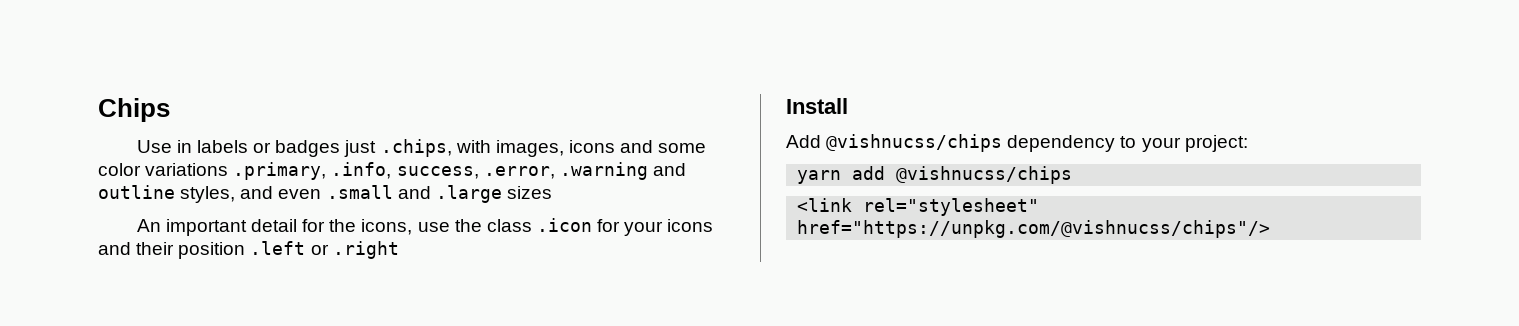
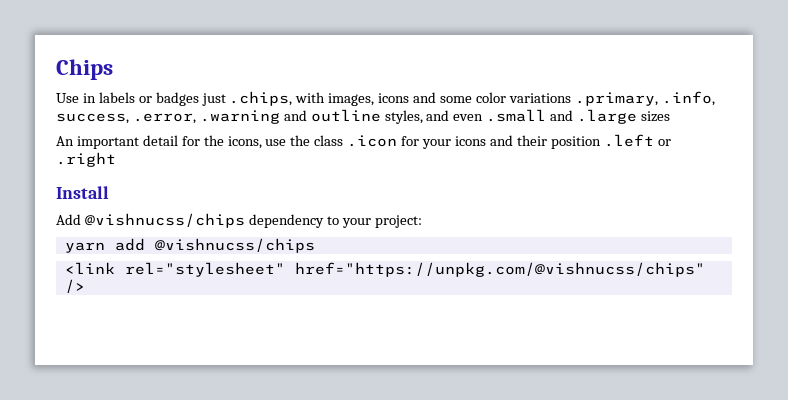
- <link rel="stylesheet" href="https://unpkg.com/@vishnucss/chips"/>
+ <link rel="stylesheet" href="https://unpkg.com/@vishnucss/chips" />

